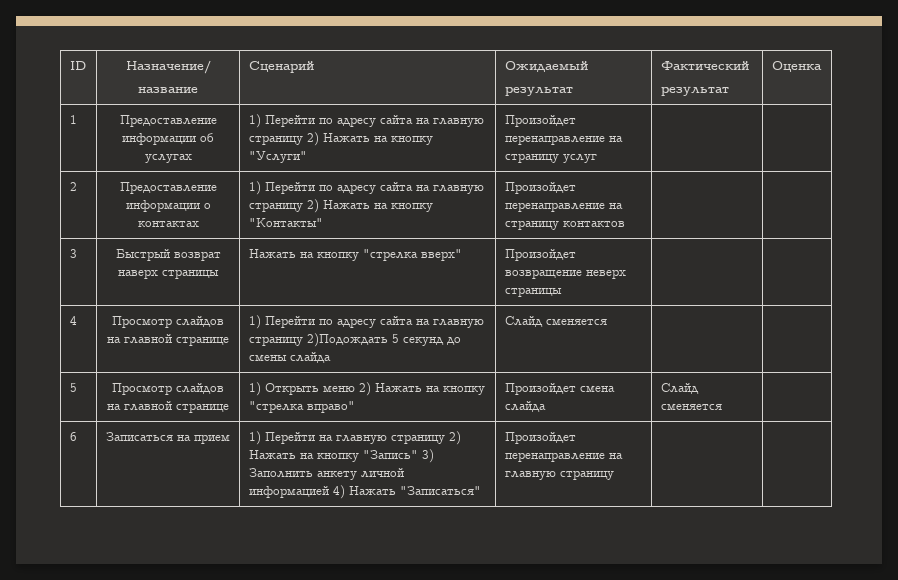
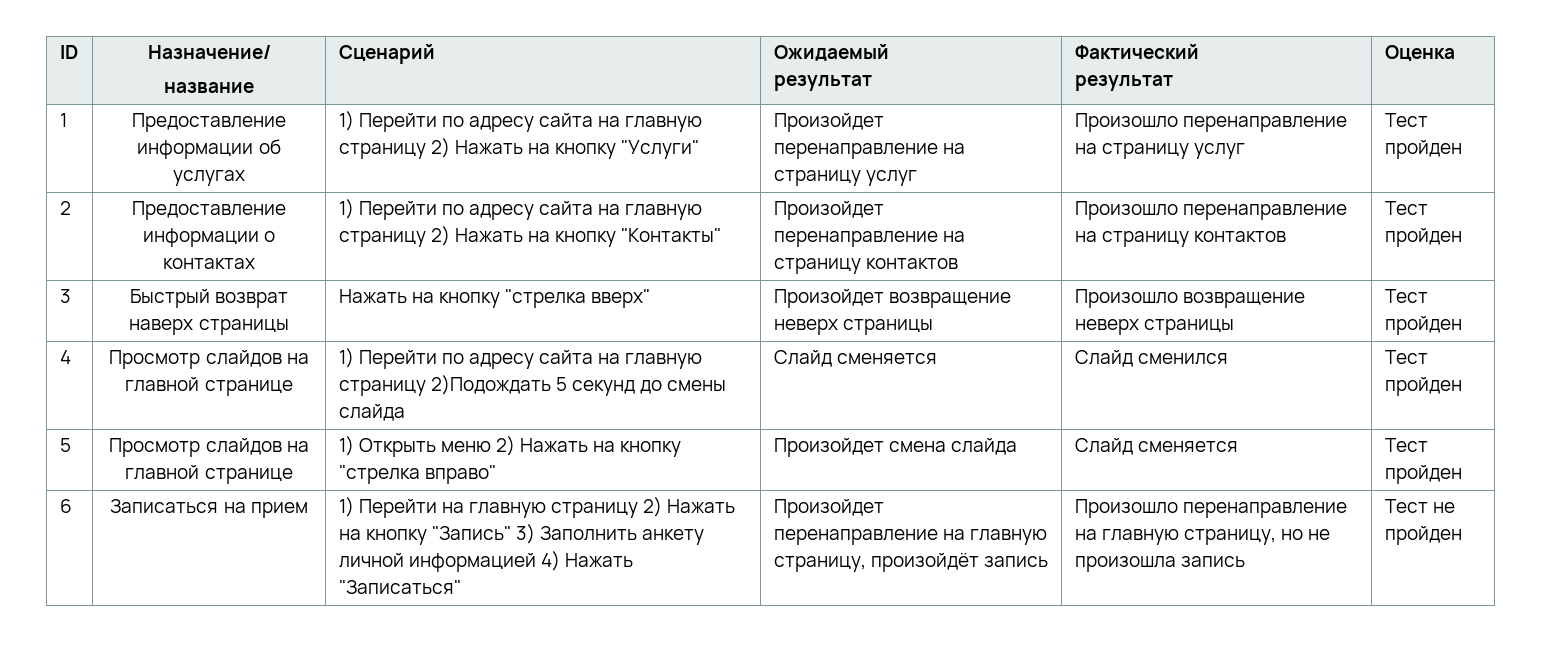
- 1 | Предоставление информации об услугах | 1) Перейти по адресу сайта на главную страницу 2) Нажать на кнопку "Услуги" | Произойдет перенаправление на страницу услуг | |
+ 1 | Предоставление информации об услугах | 1) Перейти по адресу сайта на главную страницу 2) Нажать на кнопку "Услуги" | Произойдет перенаправление на страницу услуг | Произошло перенаправление на страницу услуг | Тест пройден
- 2 | Предоставление информации о контактах | 1) Перейти по адресу сайта на главную страницу 2) Нажать на кнопку "Контакты" | Произойдет перенаправление на страницу контактов | |
+ 2 | Предоставление информации о контактах | 1) Перейти по адресу сайта на главную страницу 2) Нажать на кнопку "Контакты" | Произойдет перенаправление на страницу контактов | Произошло перенаправление на страницу контактов | Тест пройден
- 3 | Быстрый возврат наверх страницы | Нажать на кнопку "стрелка вверх" | Произойдет возвращение неверх страницы | |
+ 3 | Быстрый возврат наверх страницы | Нажать на кнопку "стрелка вверх" | Произойдет возвращение неверх страницы | Произошло возвращение неверх страницы | Тест пройден
- 4 | Просмотр слайдов на главной странице | 1) Перейти по адресу сайта на главную страницу 2)Подождать 5 секунд до смены слайда | Слайд сменяется | |
+ 4 | Просмотр слайдов на главной странице | 1) Перейти по адресу сайта на главную страницу 2)Подождать 5 секунд до смены слайда | Слайд сменяется | Слайд сменился | Тест пройден
- 5 | Просмотр слайдов на главной странице | 1) Открыть меню 2) Нажать на кнопку "стрелка вправо" | Произойдет смена слайда | Слайд сменяется |
+ 5 | Просмотр слайдов на главной странице | 1) Открыть меню 2) Нажать на кнопку "стрелка вправо" | Произойдет смена слайда | Слайд сменяется | Тест пройден
- Произойдет перенаправление на главную страницу
+ Произойдет перенаправление на главную страницу, произойдёт запись | Произошло перенаправление на главную страницу, но не произошла запись | Тест не пройден

